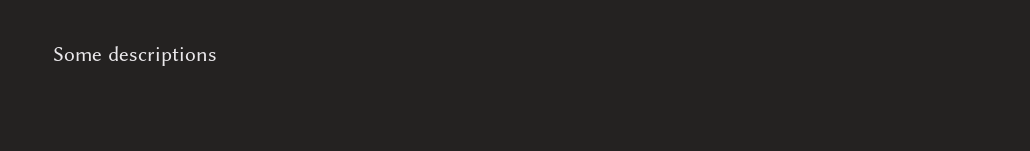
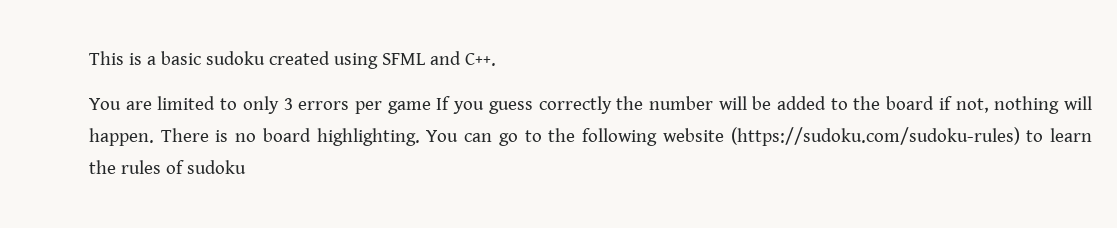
- Some descriptions
+ This is a basic sudoku created using SFML and C++.
+ You are limited to only 3 errors per game If you guess correctly the number will be added to the board if not, nothing will happen. There is no board highlighting. You can go to the following website (https://sudoku.com/sudoku-rules) to learn the rules of sudoku

